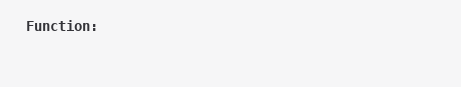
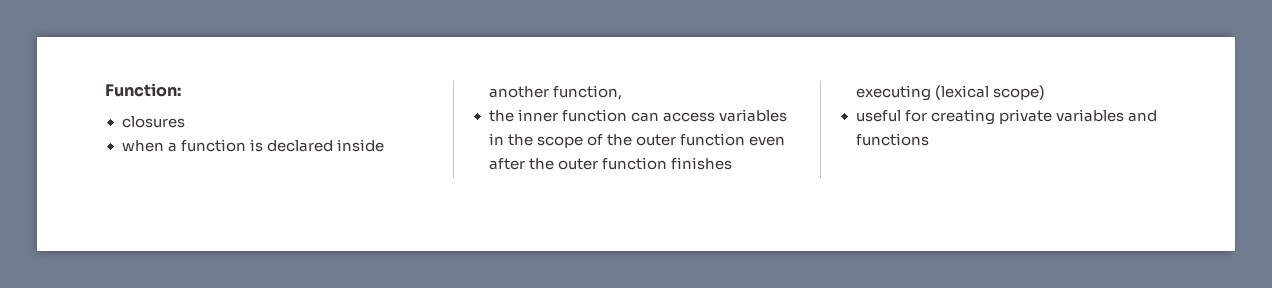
+ closures
+ when a function is declared inside another function,
+ the inner function can access variables in the scope of the outer function even after the outer function finishes executing (lexical scope)
+ useful for creating private variables and functions

